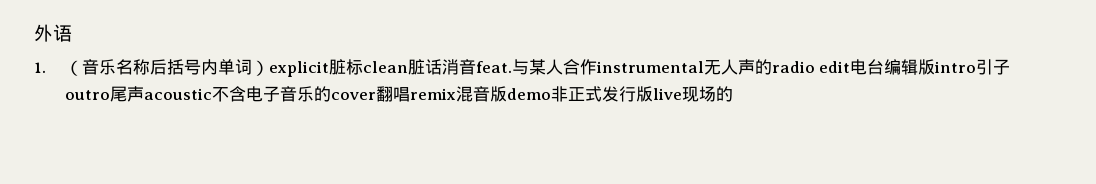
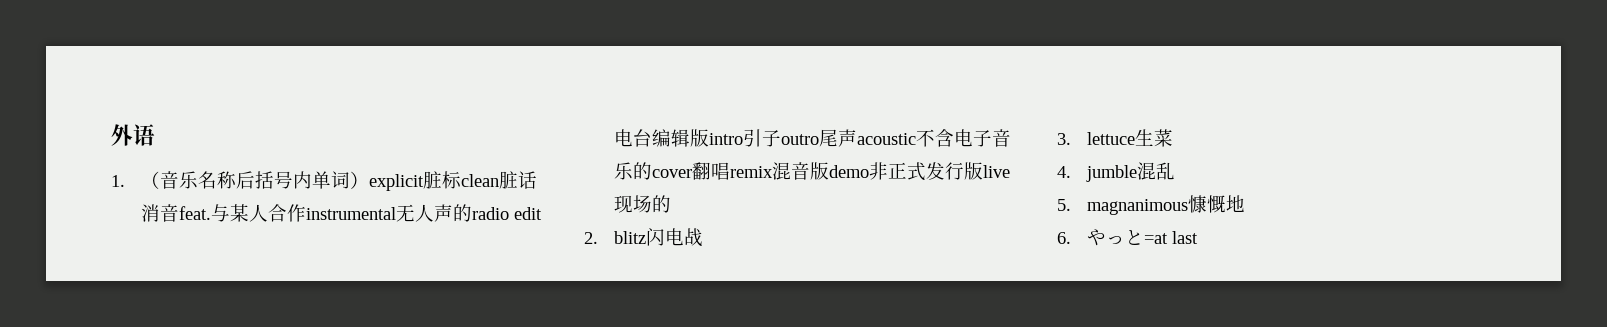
+ 2. blitz闪电战
+ 3. lettuce生菜
+ 4. jumble混乱
+ 5. magnanimous慷慨地
+ 6.やっと=at last

